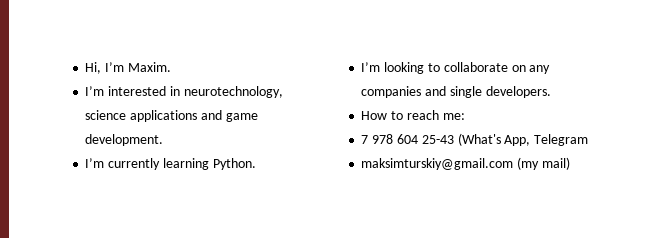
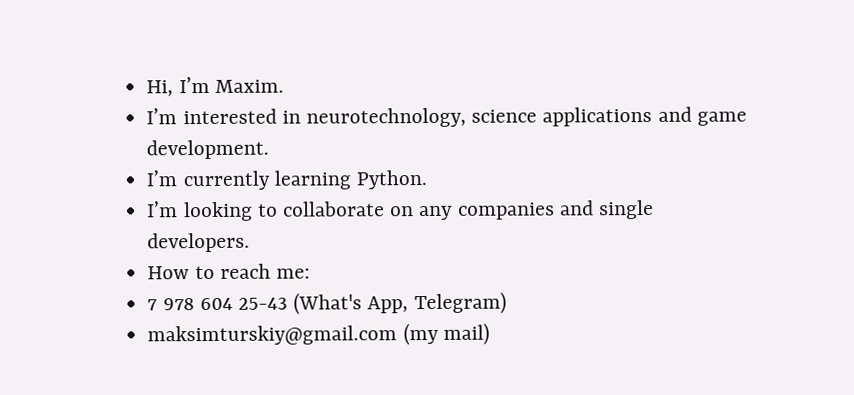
- 7 978 604 25-43 (What's App, Telegram
+ 7 978 604 25-43 (What's App, Telegram)

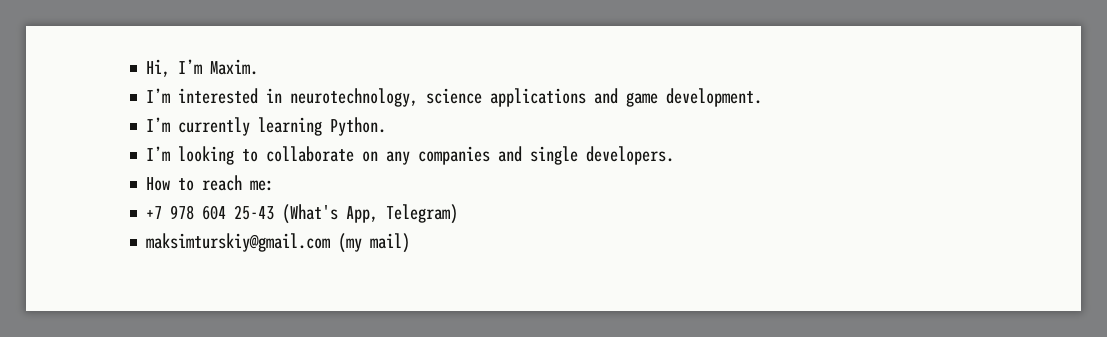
- 7 978 604 25-43 (What's App, Telegram)
+ +7 978 604 25-43 (What's App, Telegram)

